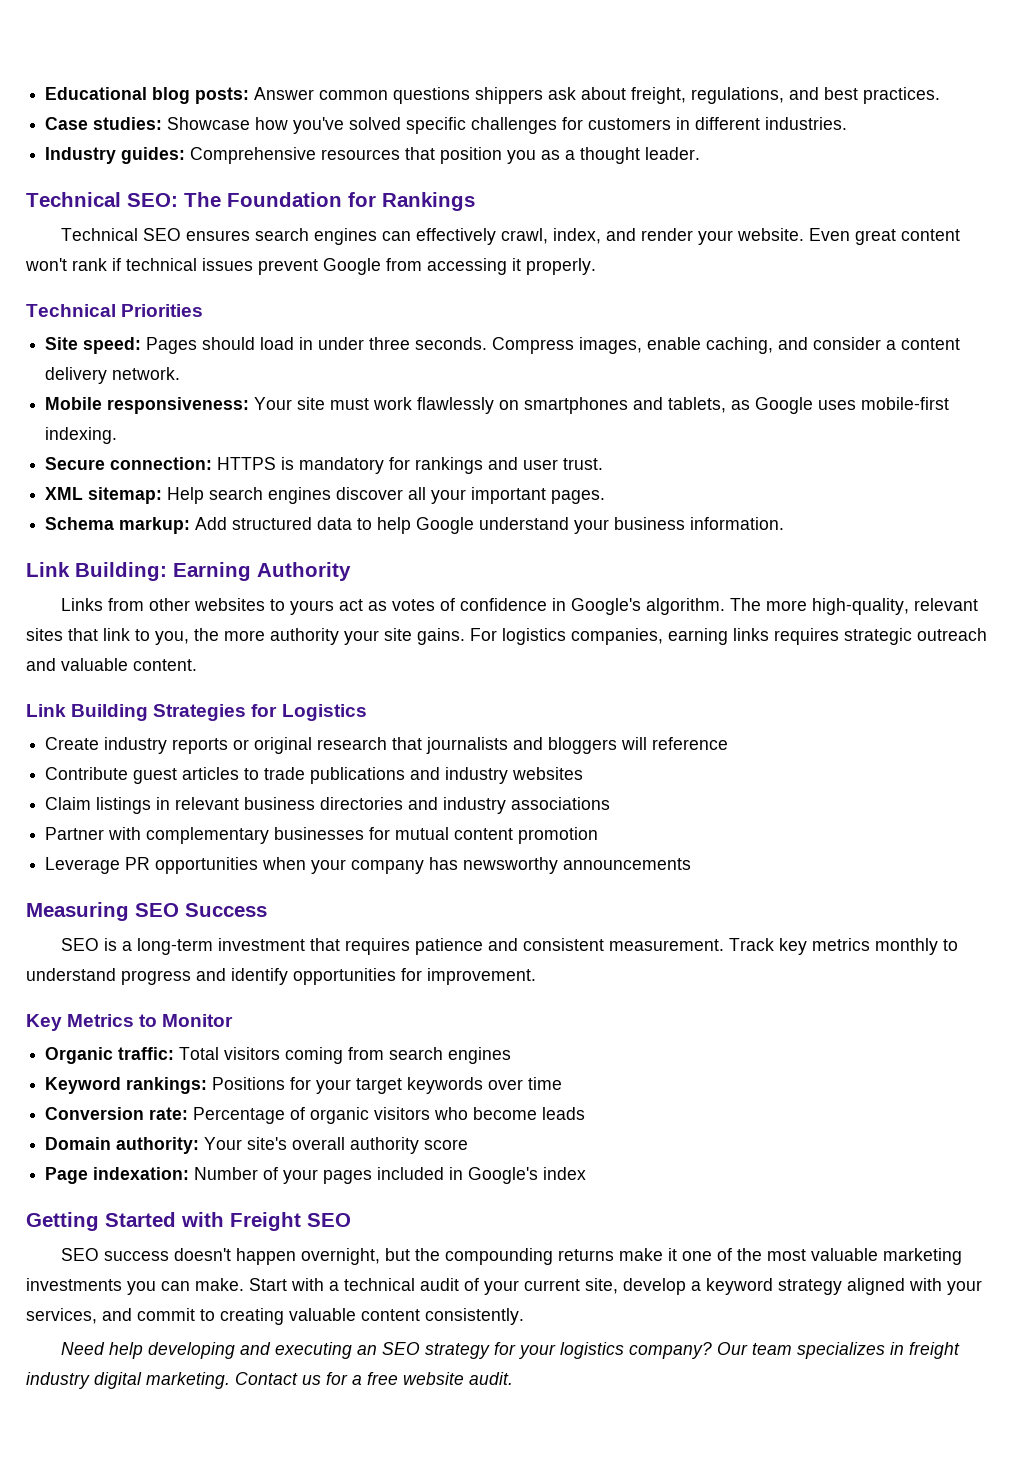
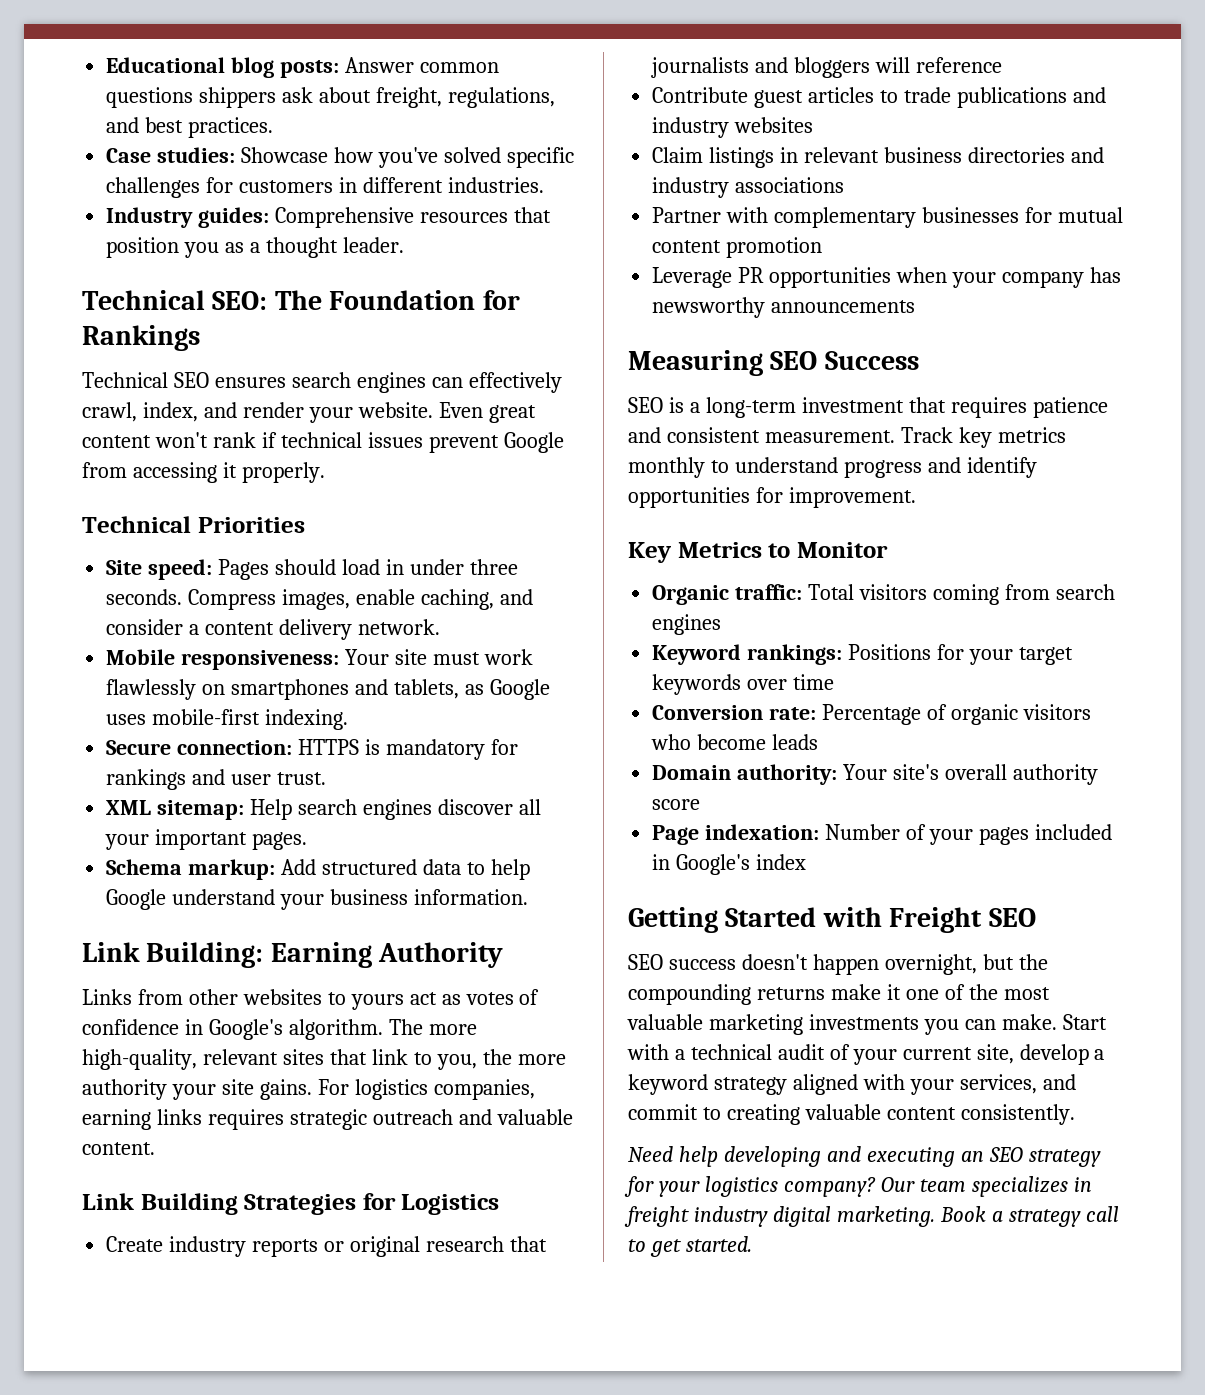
- Contact us for a free website audit.
+ Book a strategy call to get started.

